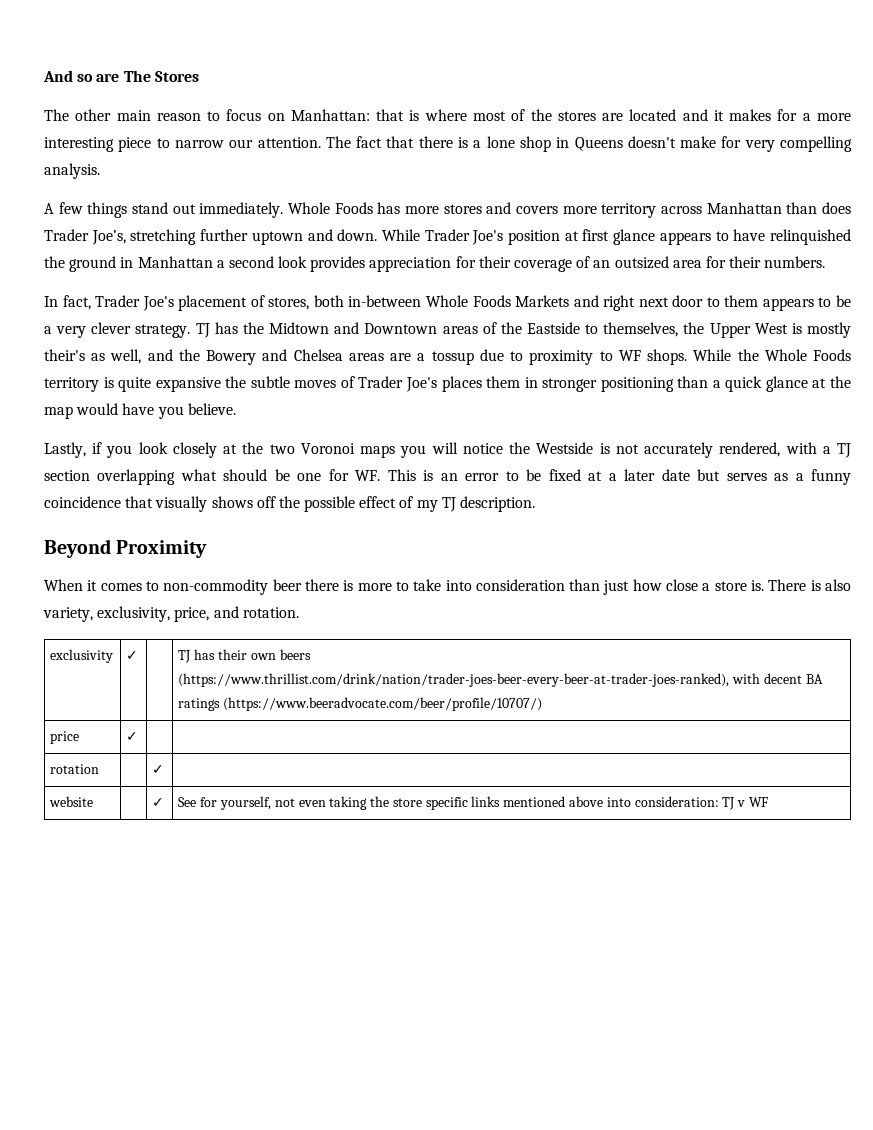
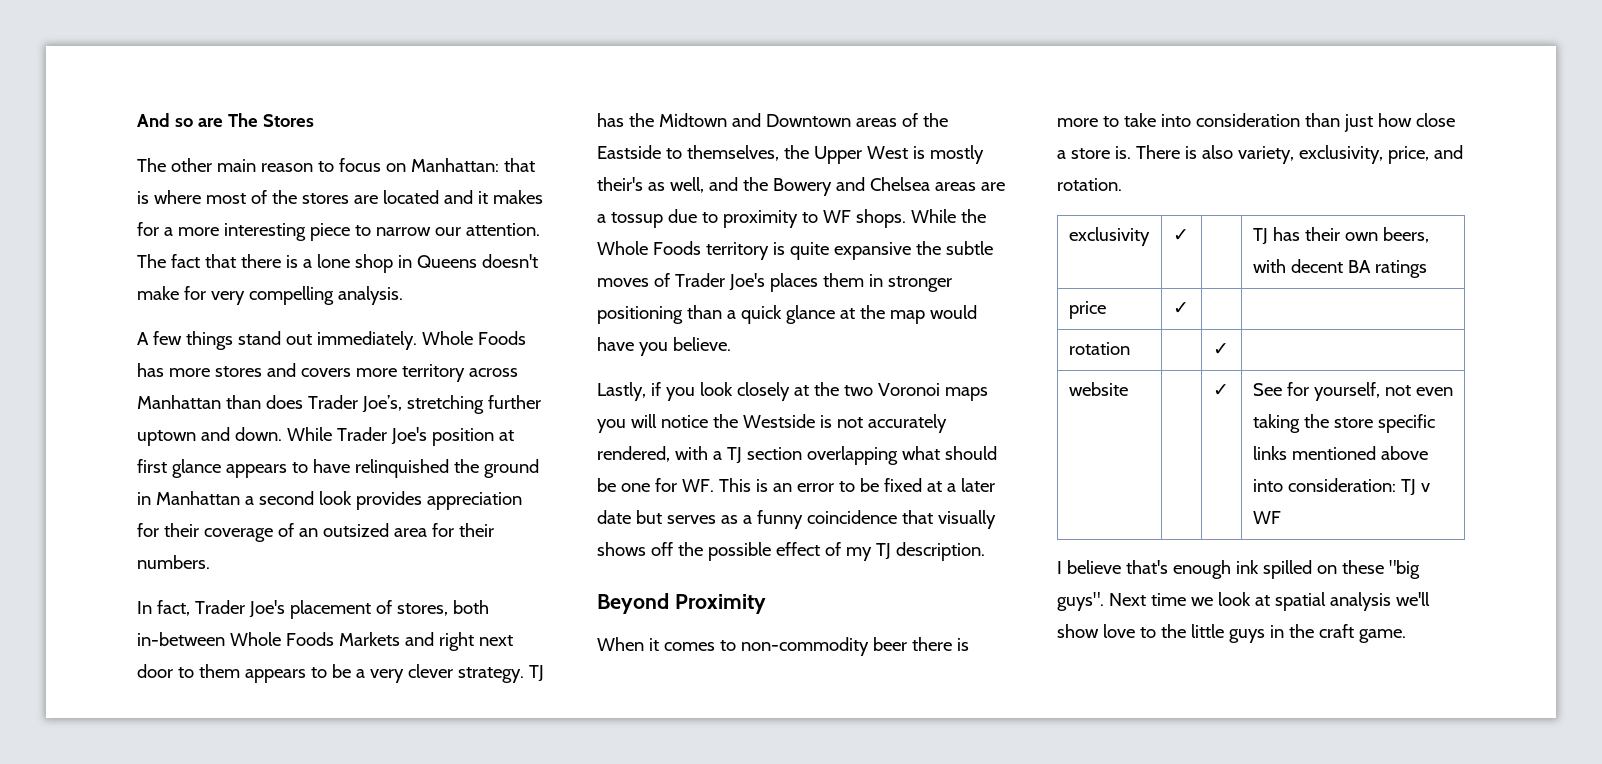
- exclusivity | ✓ | | TJ has their own beers (https://www.thrillist.com/drink/nation/trader-joes-beer-every-beer-at-trader-joes-ranked), with decent BA ratings (https://www.beeradvocate.com/beer/profile/10707/)
+ exclusivity | ✓ | | TJ has their own beers, with decent BA ratings
+ I believe that's enough ink spilled on these "big guys". Next time we look at spatial analysis we'll show love to the little guys in the craft game.

